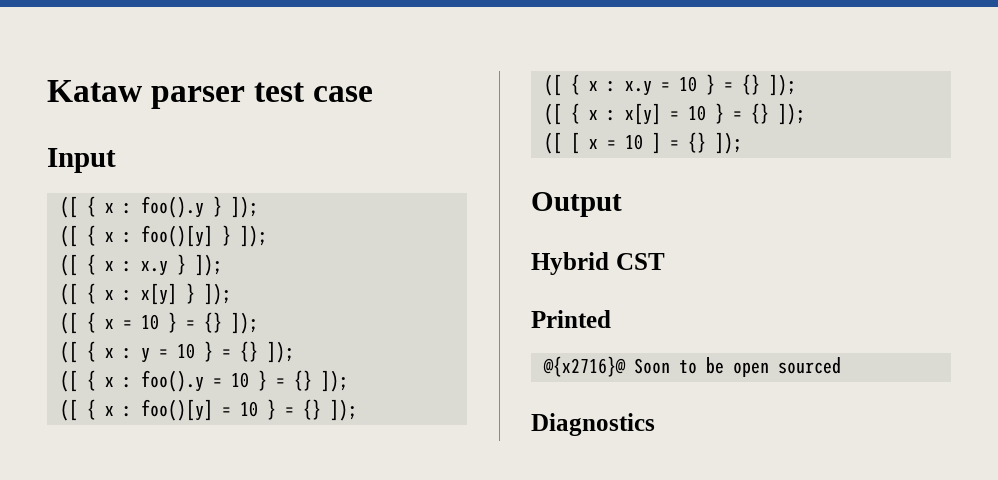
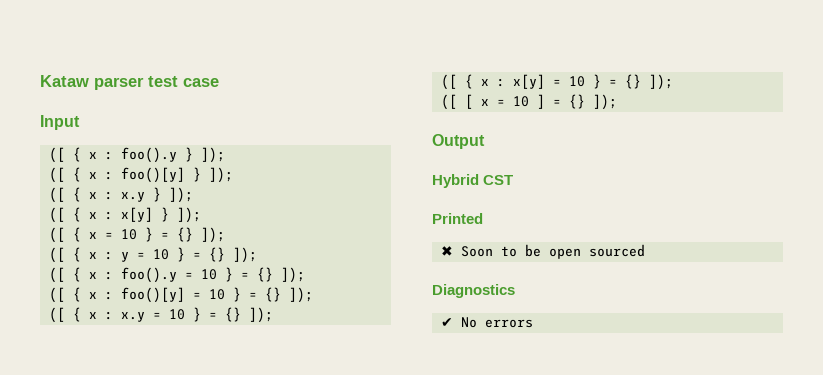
- @{x2716}@ Soon to be open sourced
+ ✖ Soon to be open sourced
+ ✔ No errors

